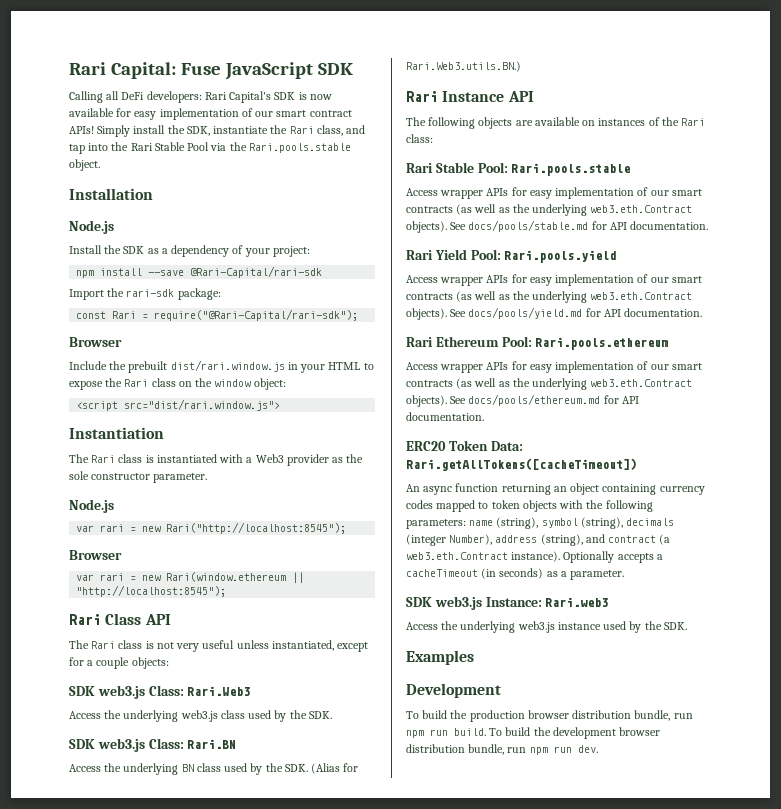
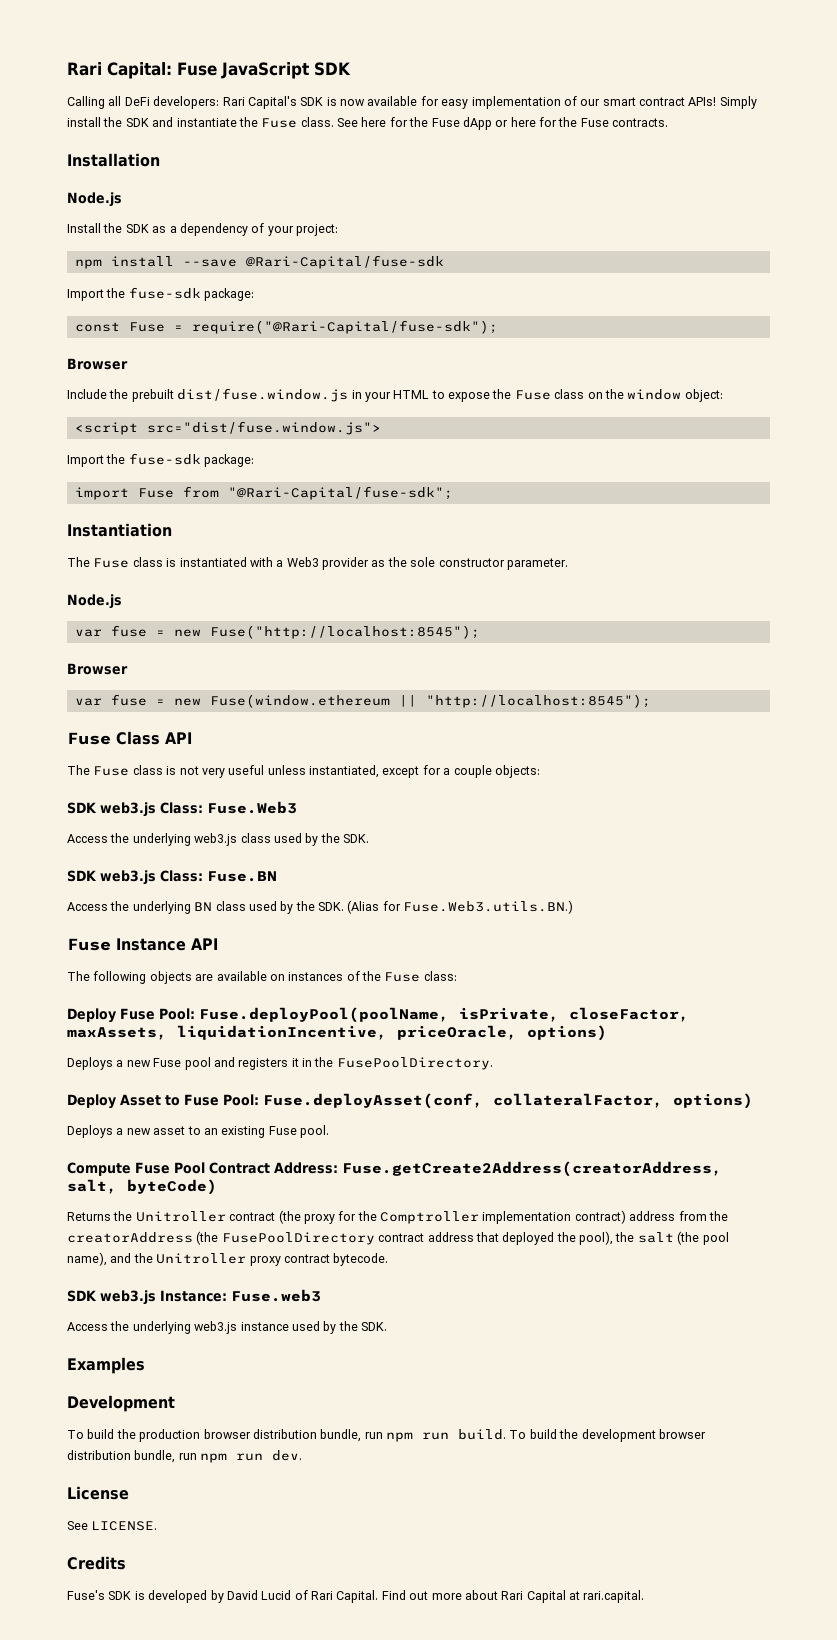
- Simply install the SDK, instantiate the Rari class, and tap into the Rari Stable Pool via the Rari.pools.stable object.
+ Simply install the SDK and instantiate the Fuse class. See here for the Fuse dApp or here for the Fuse contracts.
- npm install --save @Rari-Capital/rari-sdk
- Import the rari-sdk package:
+ npm install --save @Rari-Capital/fuse-sdk
+ Import the fuse-sdk package:
- const Rari = require("@Rari-Capital/rari-sdk");
+ const Fuse = require("@Rari-Capital/fuse-sdk");
- Include the prebuilt dist/rari.window.js in your HTML to expose the Rari class on the window object:
+ Include the prebuilt dist/fuse.window.js in your HTML to expose the Fuse class on the window object:
- <script src="dist/rari.window.js">
+ <script src="dist/fuse.window.js">
+ Import the fuse-sdk package:
+ import Fuse from "@Rari-Capital/fuse-sdk";
- The Rari class is instantiated with a Web3 provider as the sole constructor parameter.
+ The Fuse class is instantiated with a Web3 provider as the sole constructor parameter.
- var rari = new Rari("http://localhost:8545");
+ var fuse = new Fuse("http://localhost:8545");
- var rari = new Rari(window.ethereum || "http://localhost:8545");
+ var fuse = new Fuse(window.ethereum || "http://localhost:8545");
- Rari Class API
+ Fuse Class API
- The Rari class is not very useful unless instantiated, except for a couple objects:
+ The Fuse class is not very useful unless instantiated, except for a couple objects:
- SDK web3.js Class: Rari.Web3
+ SDK web3.js Class: Fuse.Web3
- SDK web3.js Class: Rari.BN
+ SDK web3.js Class: Fuse.BN
- Access the underlying BN class used by the SDK. (Alias for Rari.Web3.utils.BN.)
- Rari Instance API
+ Access the underlying BN class used by the SDK. (Alias for Fuse.Web3.utils.BN.)
+ Fuse Instance API
- The following objects are available on instances of the Rari class:
+ The following objects are available on instances of the Fuse class:
- Rari Stable Pool: Rari.pools.stable
- Access wrapper APIs for easy implementation of our smart contracts (as well as the underlying web3.eth.Contract objects). See docs/pools/stable.md for API documentation.
- Rari Yield Pool: Rari.pools.yield
- Access wrapper APIs for easy implementation of our smart contracts (as well as the underlying web3.eth.Contract objects). See docs/pools/yield.md for API documentation.
- Rari Ethereum Pool: Rari.pools.ethereum
- Access wrapper APIs for easy implementation of our smart contracts (as well as the underlying web3.eth.Contract objects). See docs/pools/ethereum.md for API documentation.
- ERC20 Token Data: Rari.getAllTokens([cacheTimeout])
- An async function returning an object containing currency codes mapped to token objects with the following parameters: name (string), symbol (string), decimals (integer Number), address (string), and contract (a web3.eth.Contract instance). Optionally accepts a cacheTimeout (in seconds) as a parameter.
+ Deploy Fuse Pool: Fuse.deployPool(poolName, isPrivate, closeFactor, maxAssets, liquidationIncentive, priceOracle, options)
+ Deploys a new Fuse pool and registers it in the FusePoolDirectory.
+ Deploy Asset to Fuse Pool: Fuse.deployAsset(conf, collateralFactor, options)
+ Deploys a new asset to an existing Fuse pool.
+ Compute Fuse Pool Contract Address: Fuse.getCreate2Address(creatorAddress, salt, byteCode)
+ Returns the Unitroller contract (the proxy for the Comptroller implementation contract) address from the creatorAddress (the FusePoolDirectory contract address that deployed the pool), the salt (the pool name), and the Unitroller proxy contract bytecode.
- SDK web3.js Instance: Rari.web3
+ SDK web3.js Instance: Fuse.web3
+ License
+ See LICENSE.
+ Credits
+ Fuse's SDK is developed by David Lucid of Rari Capital. Find out more about Rari Capital at rari.capital.

